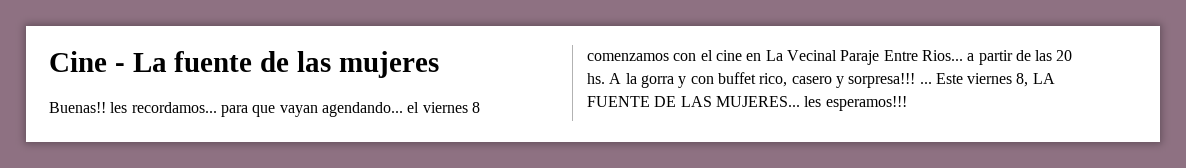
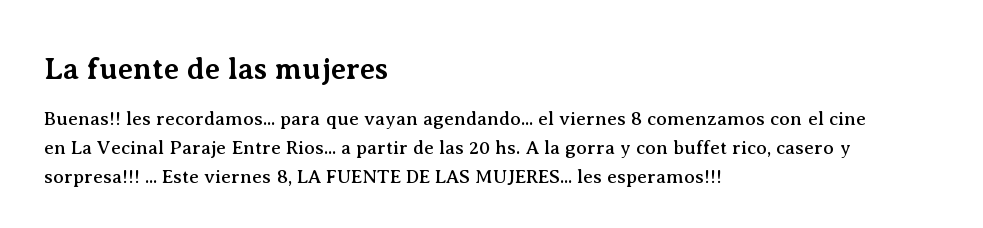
- Cine - La fuente de las mujeres
+ La fuente de las mujeres

